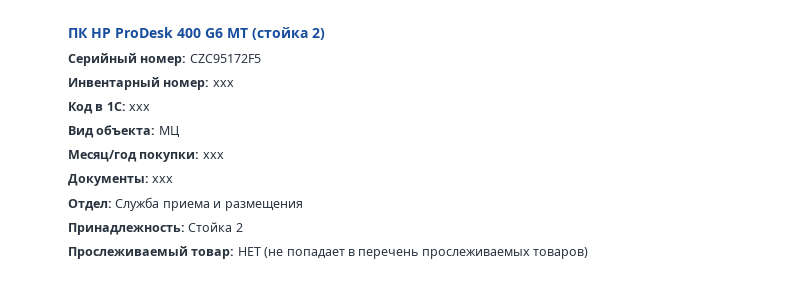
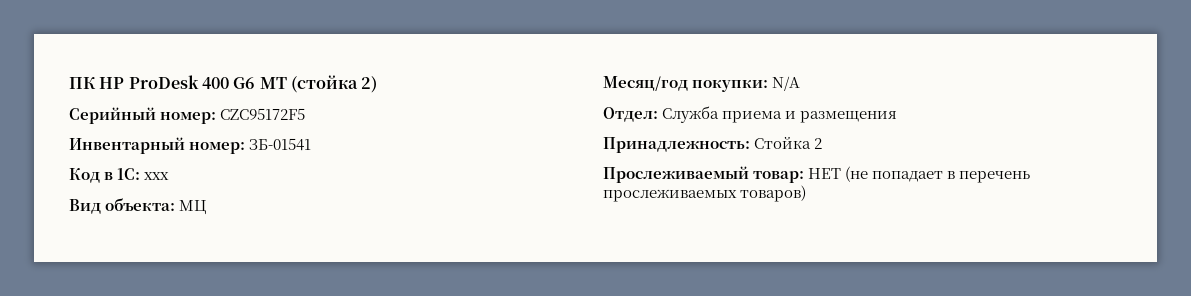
- Инвентарный номер: xxx
+ Инвентарный номер: ЗБ-01541
- Месяц/год покупки: xxx
- Документы: xxx
+ Месяц/год покупки: N/A

